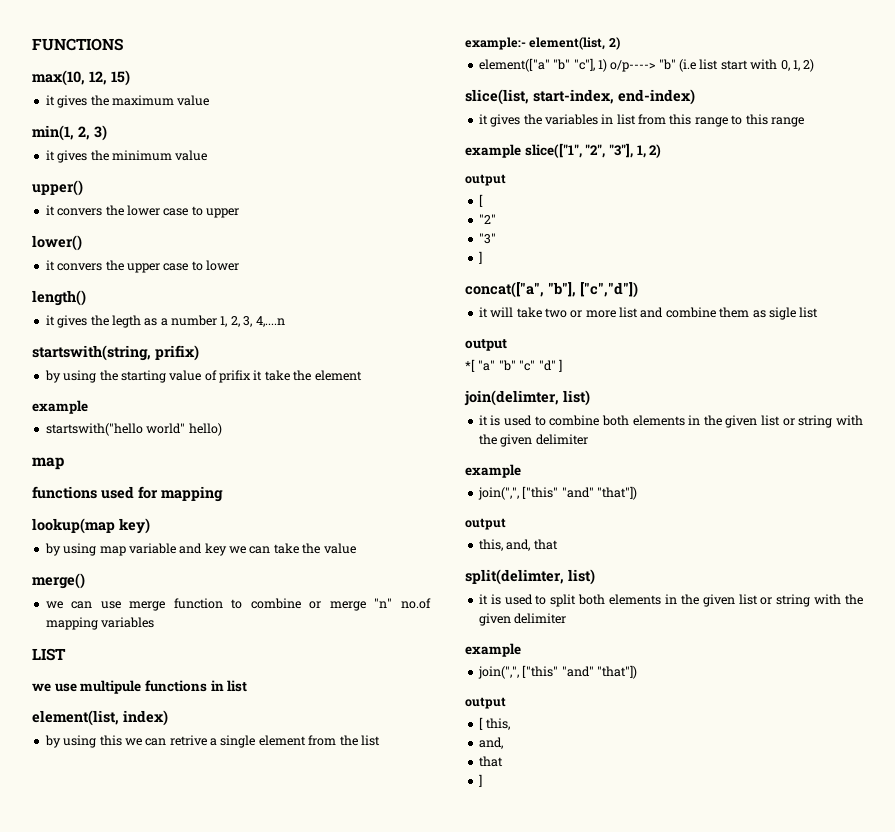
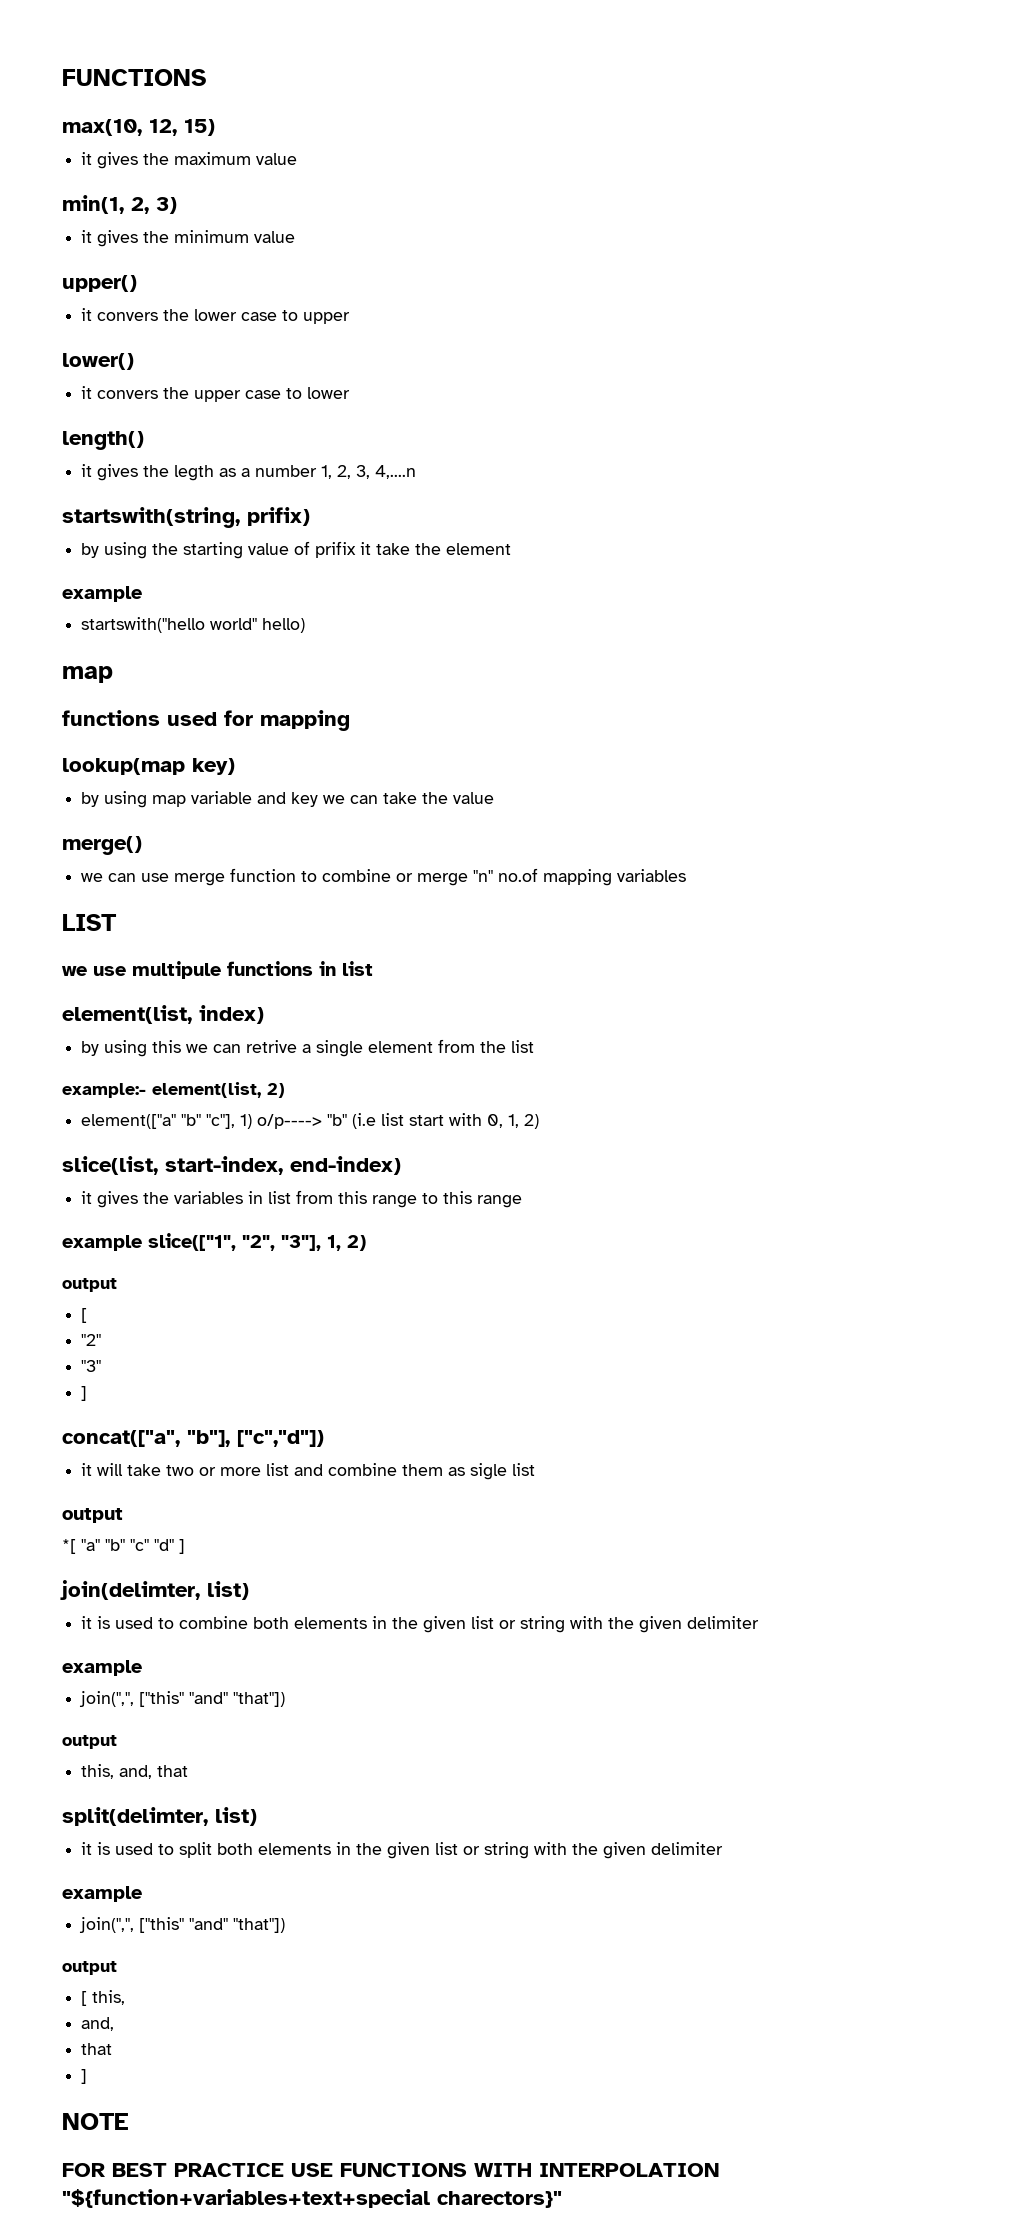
+ NOTE
+ FOR BEST PRACTICE USE FUNCTIONS WITH INTERPOLATION "${function+variables+text+special charectors}"

